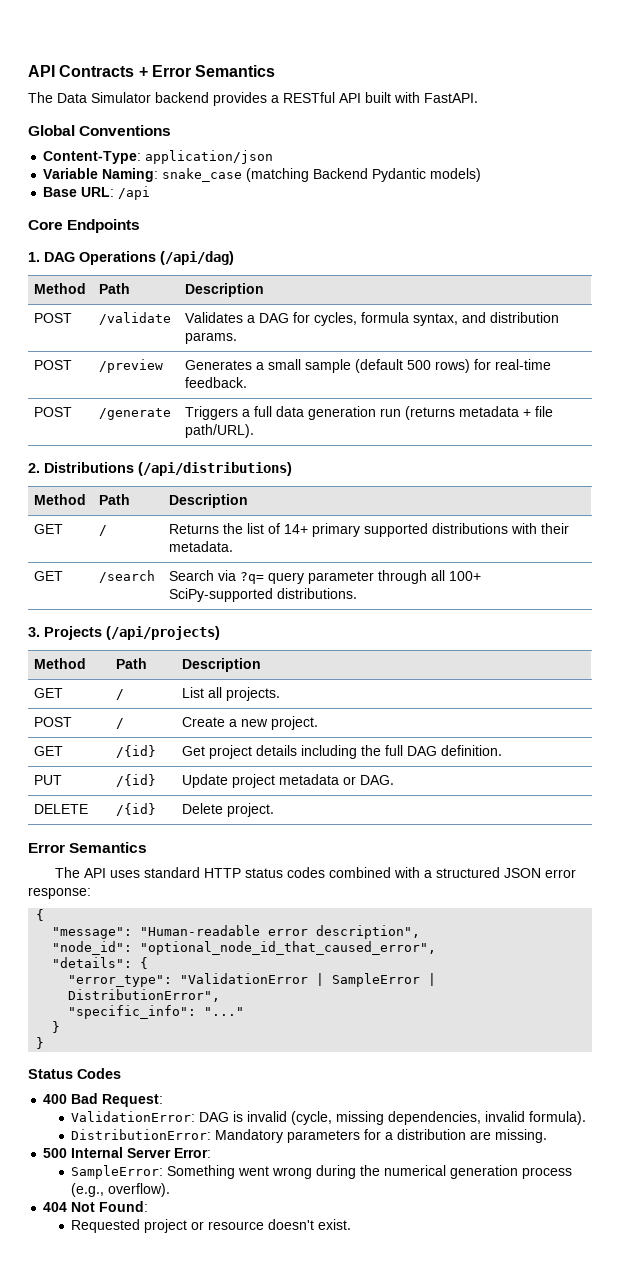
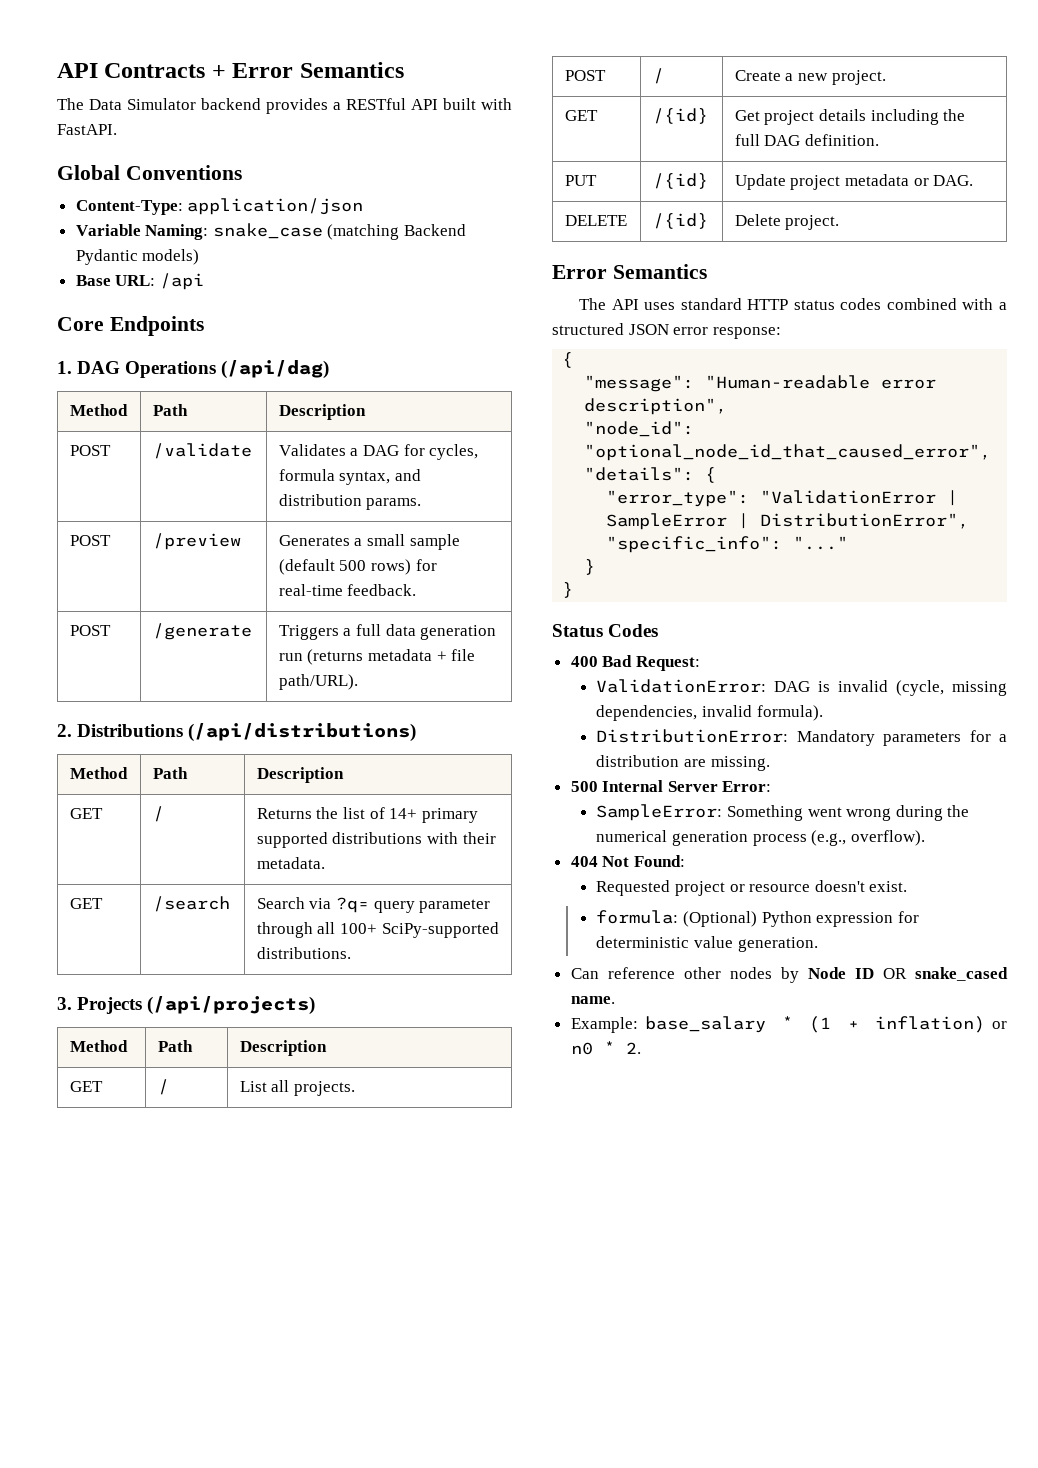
+ formula: (Optional) Python expression for deterministic value generation.
+ Can reference other nodes by Node ID OR snake_cased name.
+ Example: base_salary * (1 + inflation) or n0 * 2.

